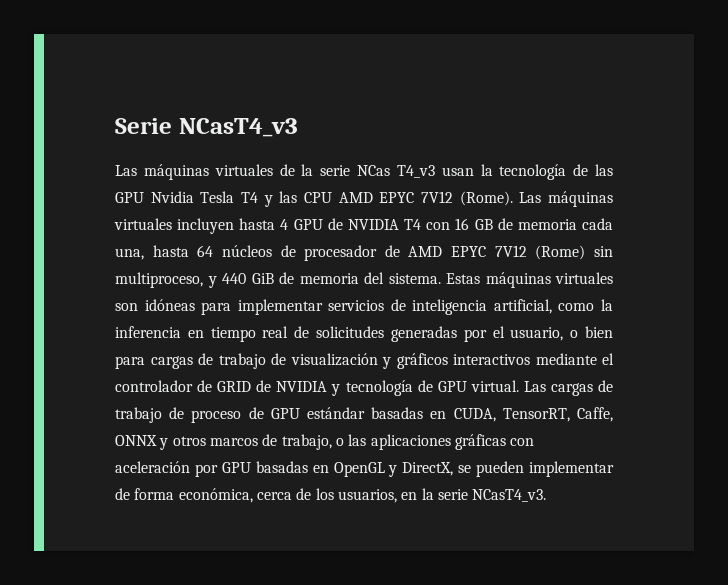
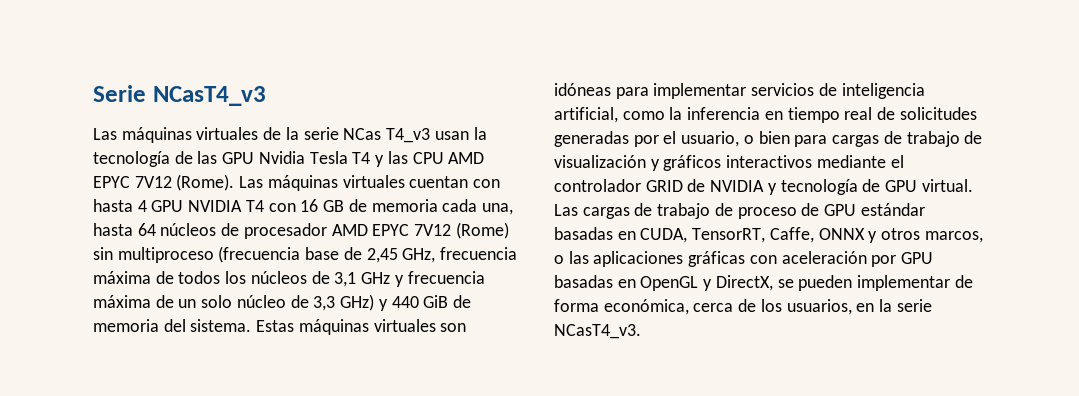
- Las máquinas virtuales incluyen hasta 4 GPU de NVIDIA T4 con 16 GB de memoria cada una, hasta 64 núcleos de procesador de AMD EPYC 7V12 (Rome) sin multiproceso, y 440 GiB de memoria del sistema.
+ Las máquinas virtuales cuentan con hasta 4 GPU NVIDIA T4 con 16 GB de memoria cada una, hasta 64 núcleos de procesador AMD EPYC 7V12 (Rome) sin multiproceso (frecuencia base de 2,45 GHz, frecuencia máxima de todos los núcleos de 3,1 GHz y frecuencia máxima de un solo núcleo de 3,3 GHz) y 440 GiB de memoria del sistema.
- Estas máquinas virtuales son idóneas para implementar servicios de inteligencia artificial, como la inferencia en tiempo real de solicitudes generadas por el usuario, o bien para cargas de trabajo de visualización y gráficos interactivos mediante el controlador de GRID de NVIDIA y tecnología de GPU virtual.
+ Estas máquinas virtuales son idóneas para implementar servicios de inteligencia artificial, como la inferencia en tiempo real de solicitudes generadas por el usuario, o bien para cargas de trabajo de visualización y gráficos interactivos mediante el controlador GRID de NVIDIA y tecnología de GPU virtual.
- Las cargas de trabajo de proceso de GPU estándar basadas en CUDA, TensorRT, Caffe, ONNX y otros marcos de trabajo, o las aplicaciones gráficas con aceleración por GPU basadas en OpenGL y DirectX, se pueden implementar de forma económica, cerca de los usuarios, en la serie NCasT4_v3.
+ Las cargas de trabajo de proceso de GPU estándar basadas en CUDA, TensorRT, Caffe, ONNX y otros marcos, o las aplicaciones gráficas con aceleración por GPU basadas en OpenGL y DirectX, se pueden implementar de forma económica, cerca de los usuarios, en la serie NCasT4_v3.

